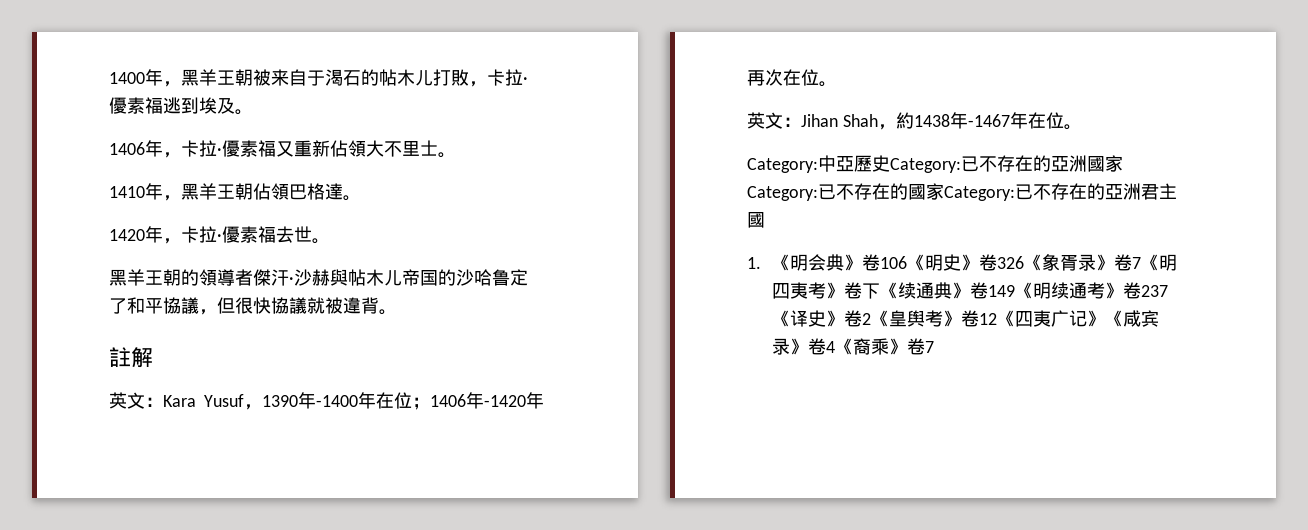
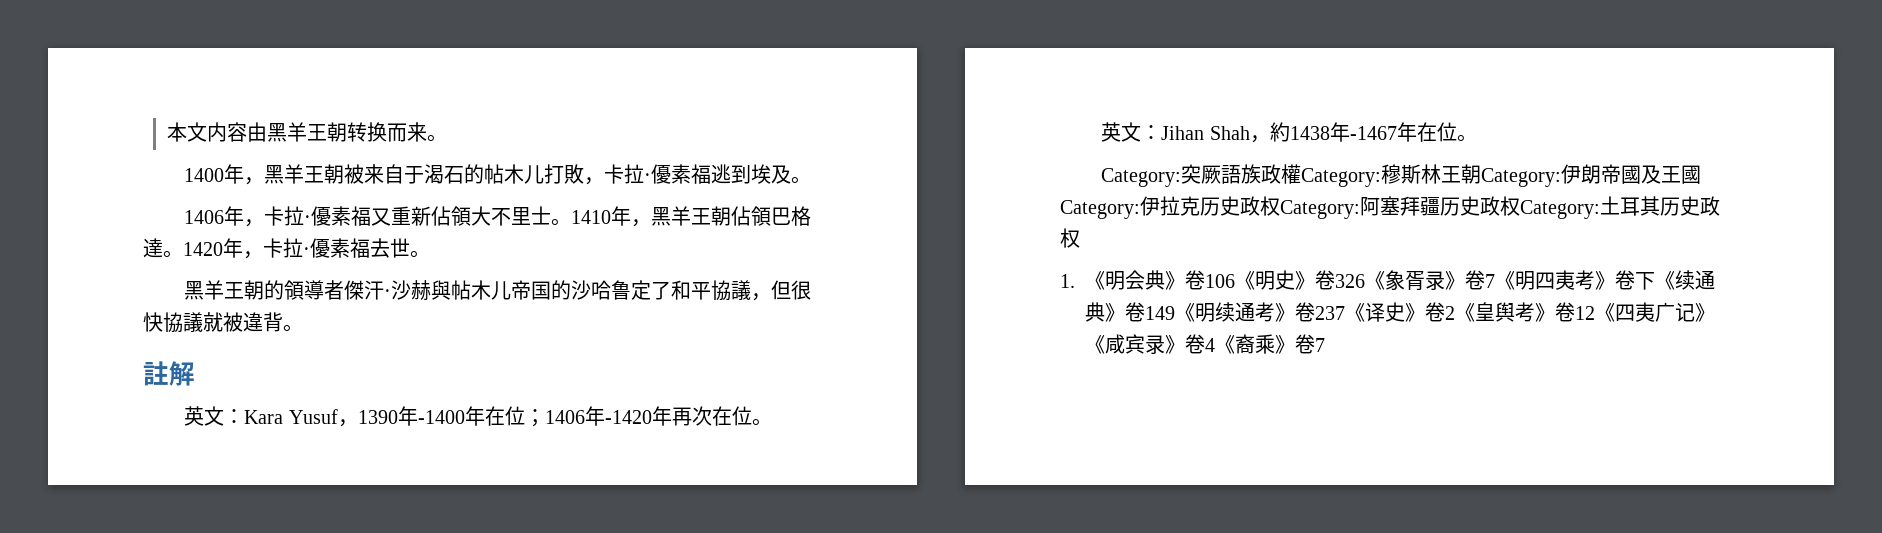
+ 本文内容由黑羊王朝转换而来。
- 1406年，卡拉·優素福又重新佔領大不里士。
- 1410年，黑羊王朝佔領巴格達。
- 1420年，卡拉·優素福去世。
+ 1406年，卡拉·優素福又重新佔領大不里士。1410年，黑羊王朝佔領巴格達。1420年，卡拉·優素福去世。
- Category:中亞歷史Category:已不存在的亞洲國家Category:已不存在的國家Category:已不存在的亞洲君主國
+ Category:突厥語族政權Category:穆斯林王朝Category:伊朗帝國及王國Category:伊拉克历史政权Category:阿塞拜疆历史政权Category:土耳其历史政权

